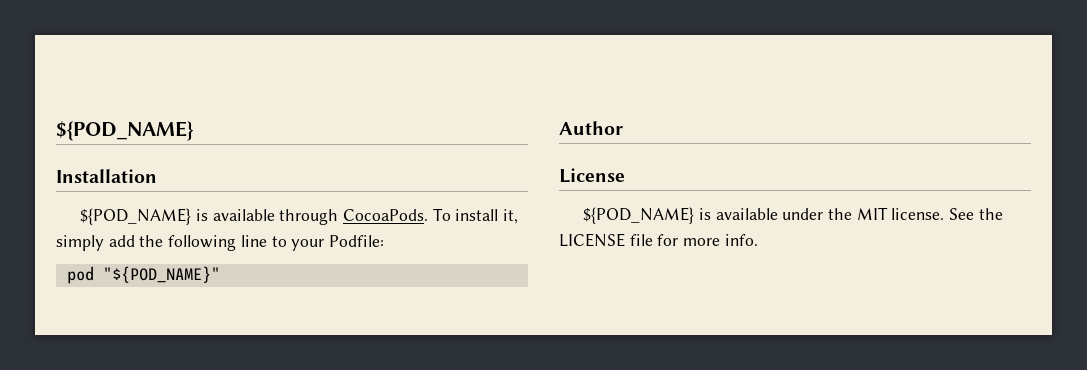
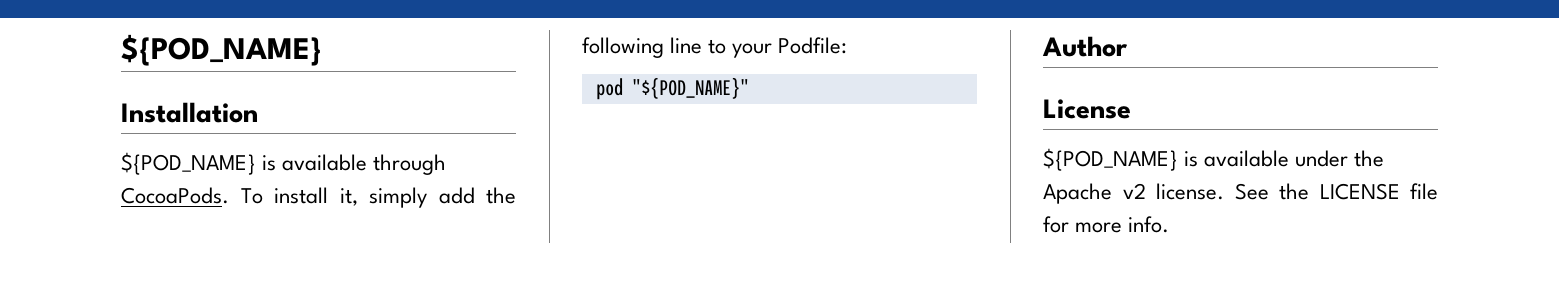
- ${POD_NAME} is available under the MIT license.
+ ${POD_NAME} is available under the Apache v2 license.

